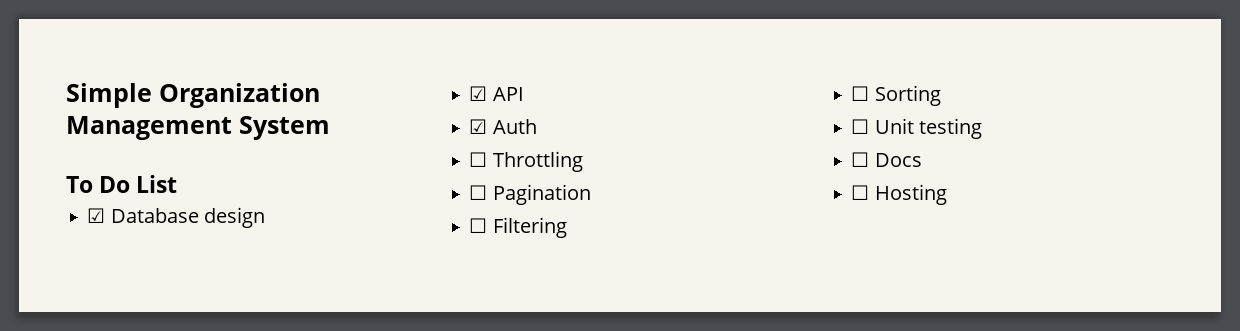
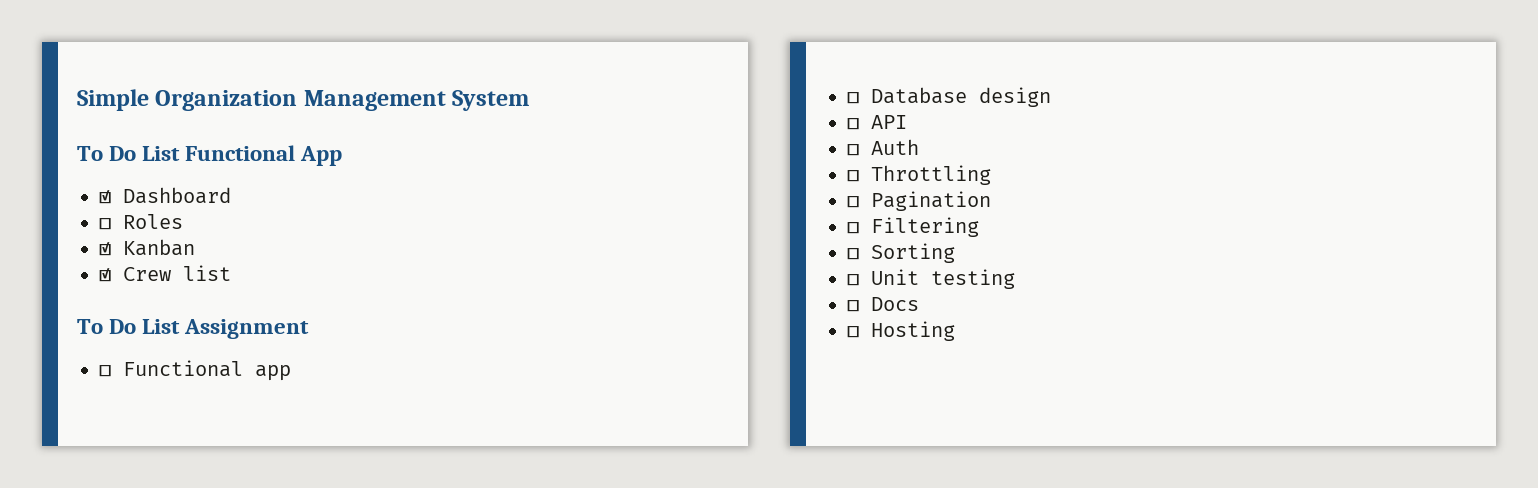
- To Do List
- ☑ Database design
+ To Do List Functional App
+ ☑ Dashboard
+ ☐ Roles
+ ☑ Kanban
+ ☑ Crew list
+ To Do List Assignment
+ ☐ Functional app
+ ☐ Database design
- ☑ API
+ ☐ API
- ☑ Auth
+ ☐ Auth

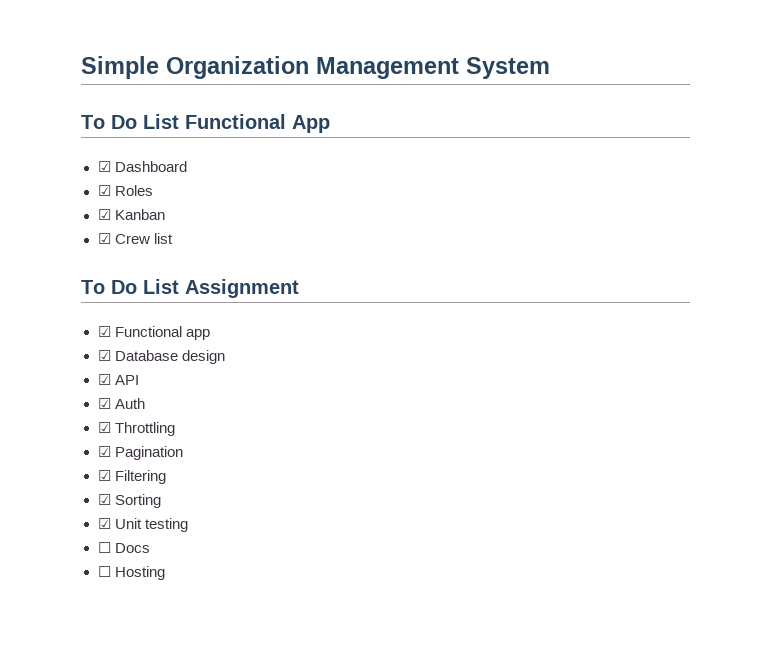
- ☐ Roles
+ ☑ Roles
- ☐ Functional app
+ ☑ Functional app
- ☐ Database design
+ ☑ Database design
- ☐ API
+ ☑ API
- ☐ Auth
+ ☑ Auth
- ☐ Throttling
+ ☑ Throttling
- ☐ Pagination
+ ☑ Pagination
- ☐ Filtering
+ ☑ Filtering
- ☐ Sorting
+ ☑ Sorting
- ☐ Unit testing
+ ☑ Unit testing

